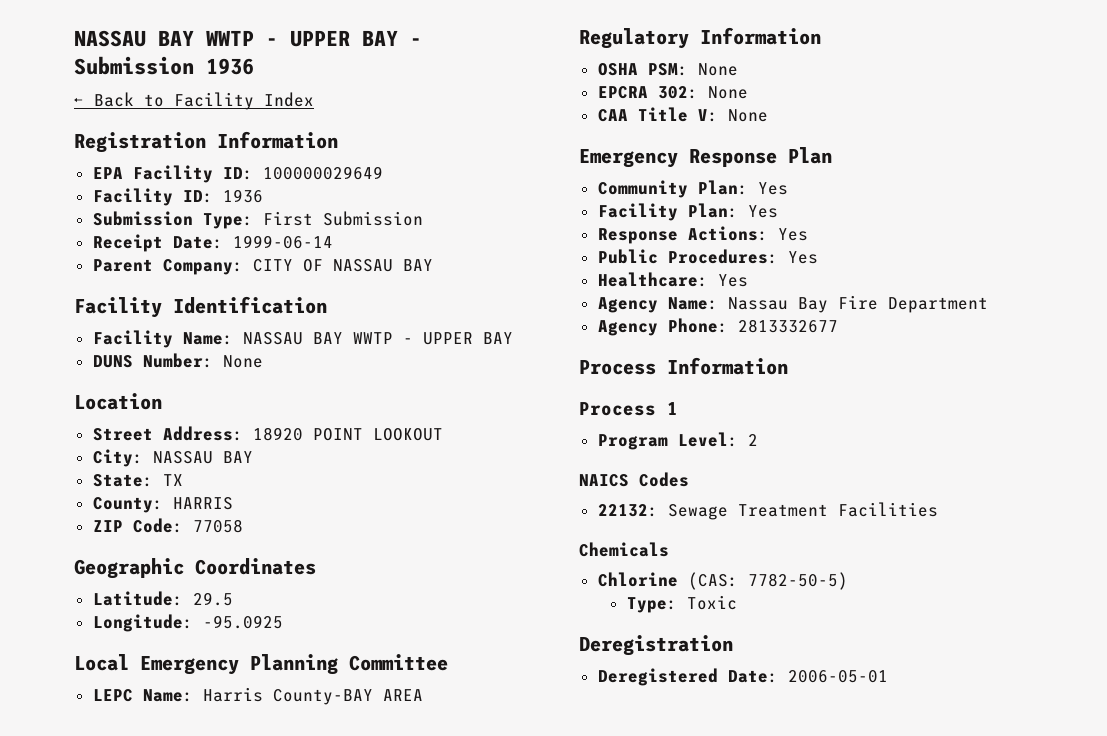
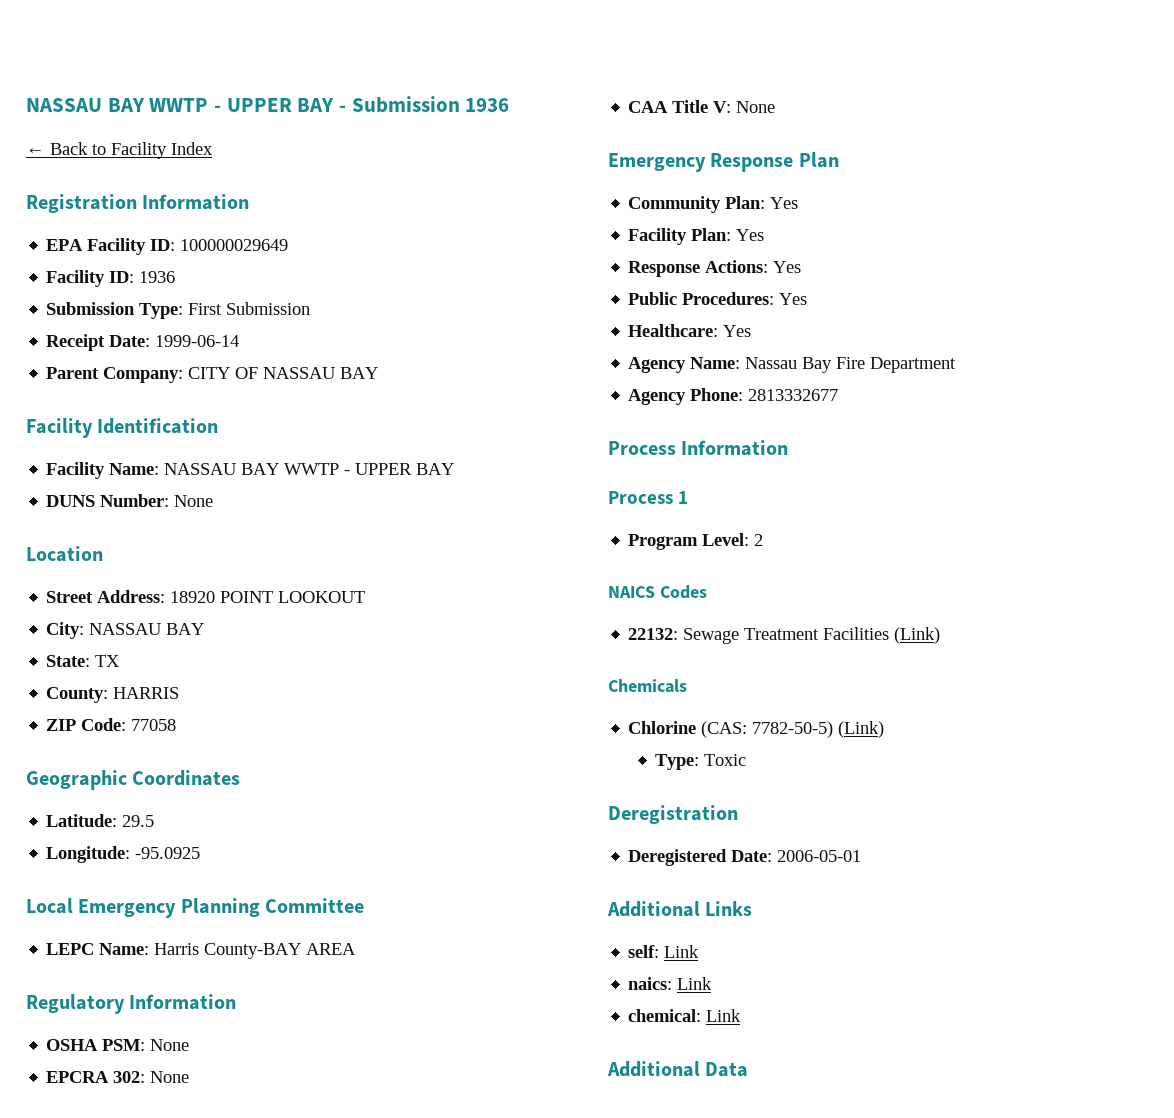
- 22132: Sewage Treatment Facilities
+ 22132: Sewage Treatment Facilities (Link)
- Chlorine (CAS: 7782-50-5)
+ Chlorine (CAS: 7782-50-5) (Link)
+ Additional Links
+ self: Link
+ naics: Link
+ chemical: Link
+ Additional Data

